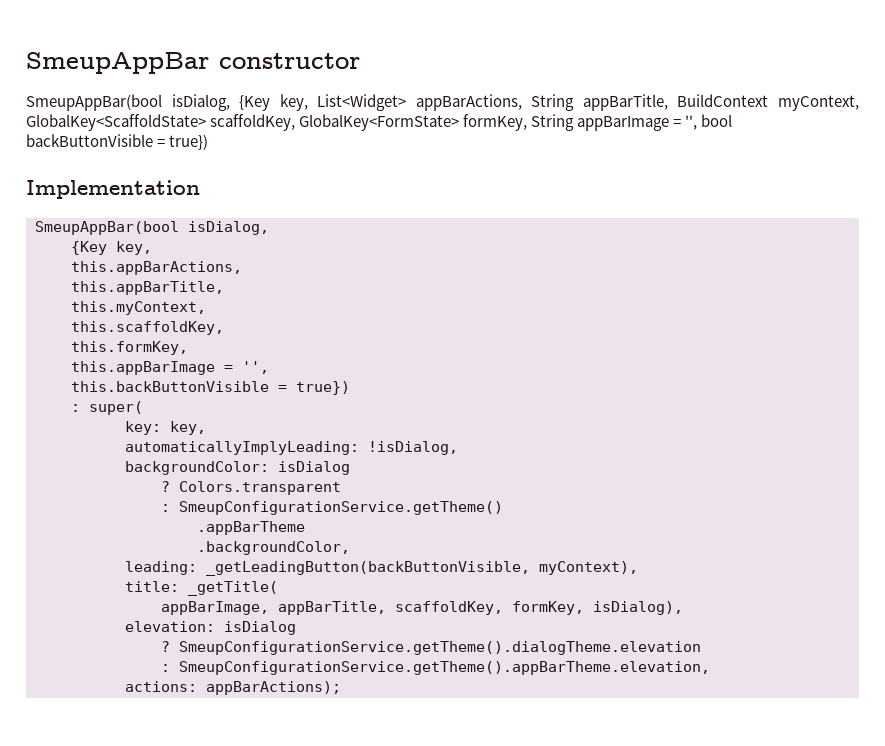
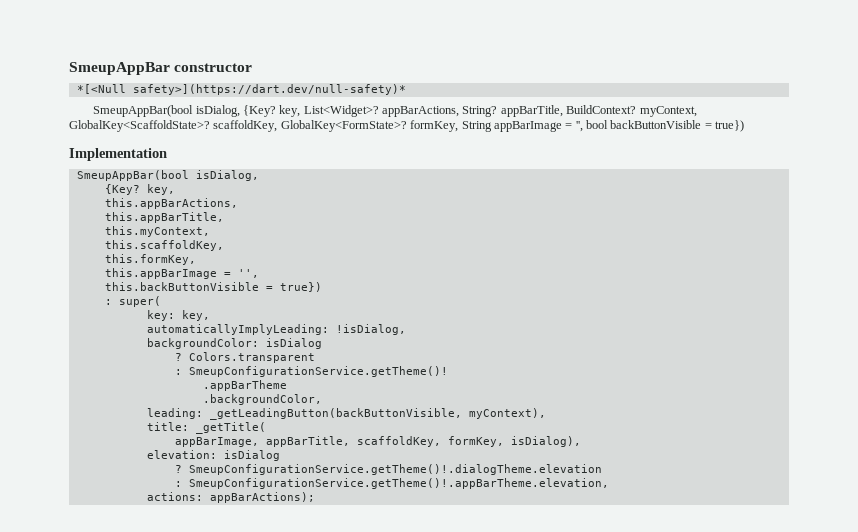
- SmeupAppBar(bool isDialog, {Key key, List<Widget> appBarActions, String appBarTitle, BuildContext myContext, GlobalKey<ScaffoldState> scaffoldKey, GlobalKey<FormState> formKey, String appBarImage = '', bool backButtonVisible = true})
+ *[<Null safety>](https://dart.dev/null-safety)*
+ SmeupAppBar(bool isDialog, {Key? key, List<Widget>? appBarActions, String? appBarTitle, BuildContext? myContext, GlobalKey<ScaffoldState>? scaffoldKey, GlobalKey<FormState>? formKey, String appBarImage = '', bool backButtonVisible = true})
  Implementation
  SmeupAppBar(bool isDialog,
- {Key key,
+ {Key? key,
- : SmeupConfigurationService.getTheme()
+ : SmeupConfigurationService.getTheme()!
- SmeupConfigurationService.getTheme().dialogTheme.elevation
- : SmeupConfigurationService.getTheme().appBarTheme.elevation,
+ SmeupConfigurationService.getTheme()!.dialogTheme.elevation
+ : SmeupConfigurationService.getTheme()!.appBarTheme.elevation,

